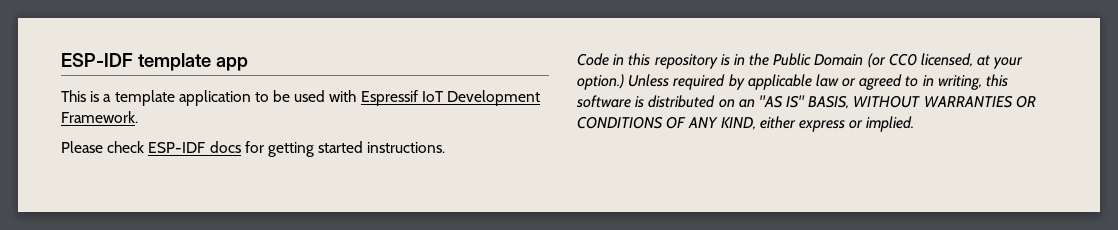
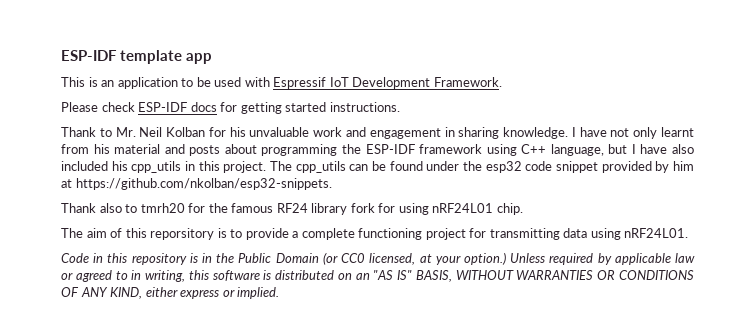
- This is a template application to be used with Espressif IoT Development Framework.
+ This is an application to be used with Espressif IoT Development Framework.
+ Thank to Mr. Neil Kolban for his unvaluable work and engagement in sharing knowledge. I have not only learnt from his material and posts about programming the ESP-IDF framework using C++ language, but I have also included his cpp_utils in this project. The cpp_utils can be found under the esp32 code snippet provided by him at https://github.com/nkolban/esp32-snippets.
+ Thank also to tmrh20 for the famous RF24 library fork for using nRF24L01 chip.
+ The aim of this reporsitory is to provide a complete functioning project for transmitting data using nRF24L01.

